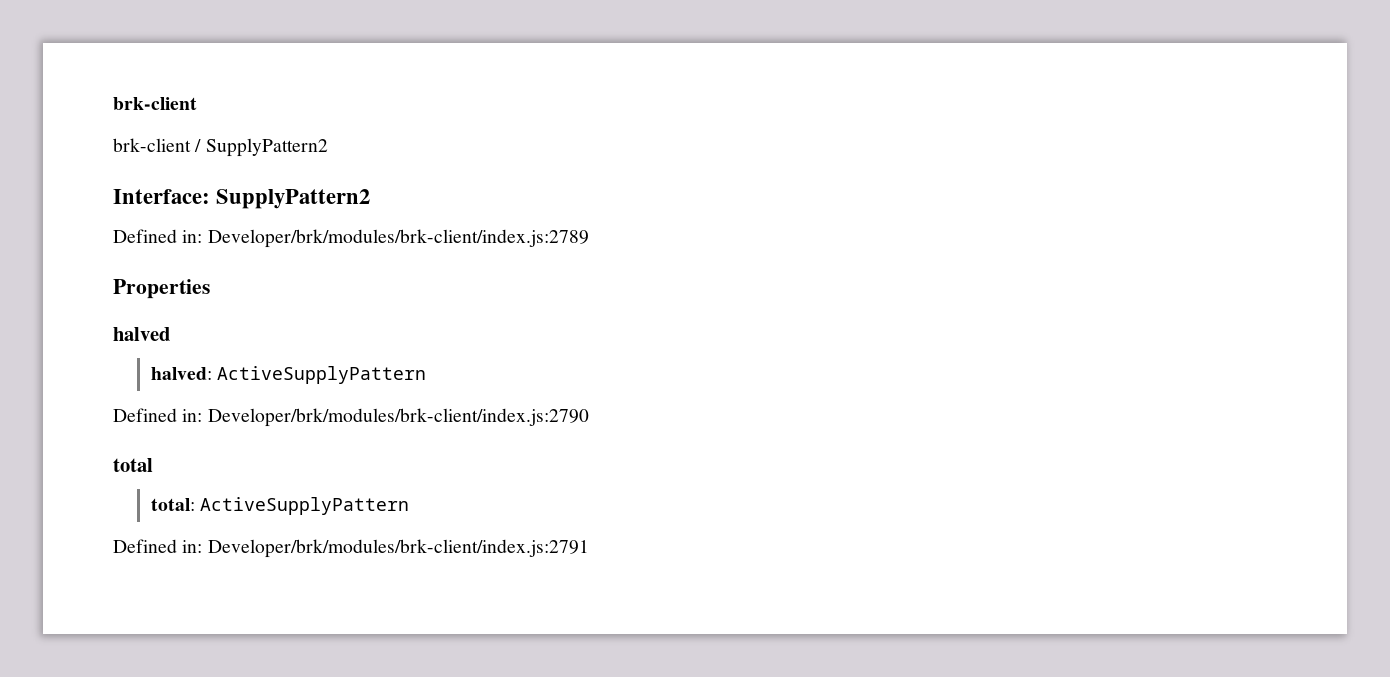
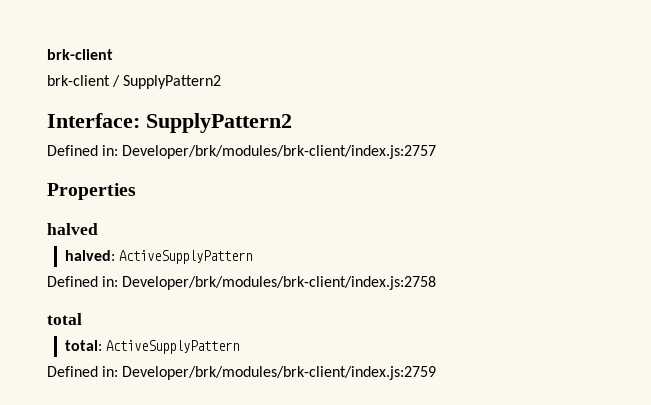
- Defined in: Developer/brk/modules/brk-client/index.js:2789
+ Defined in: Developer/brk/modules/brk-client/index.js:2757
- Defined in: Developer/brk/modules/brk-client/index.js:2790
+ Defined in: Developer/brk/modules/brk-client/index.js:2758
- Defined in: Developer/brk/modules/brk-client/index.js:2791
+ Defined in: Developer/brk/modules/brk-client/index.js:2759

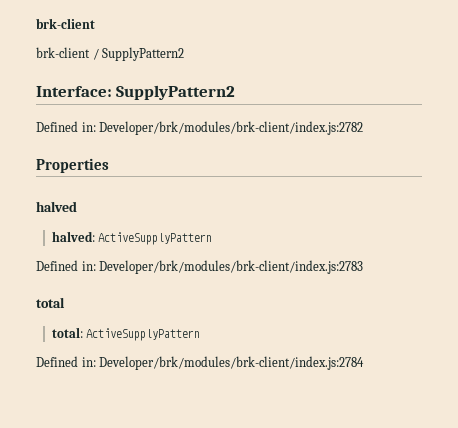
- Defined in: Developer/brk/modules/brk-client/index.js:2757
+ Defined in: Developer/brk/modules/brk-client/index.js:2782
- Defined in: Developer/brk/modules/brk-client/index.js:2758
+ Defined in: Developer/brk/modules/brk-client/index.js:2783
- Defined in: Developer/brk/modules/brk-client/index.js:2759
+ Defined in: Developer/brk/modules/brk-client/index.js:2784

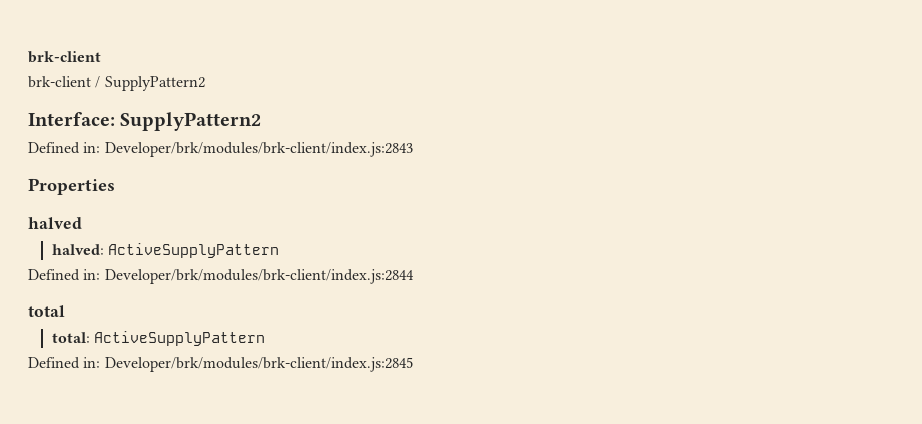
- Defined in: Developer/brk/modules/brk-client/index.js:2782
+ Defined in: Developer/brk/modules/brk-client/index.js:2843
- Defined in: Developer/brk/modules/brk-client/index.js:2783
+ Defined in: Developer/brk/modules/brk-client/index.js:2844
- Defined in: Developer/brk/modules/brk-client/index.js:2784
+ Defined in: Developer/brk/modules/brk-client/index.js:2845

